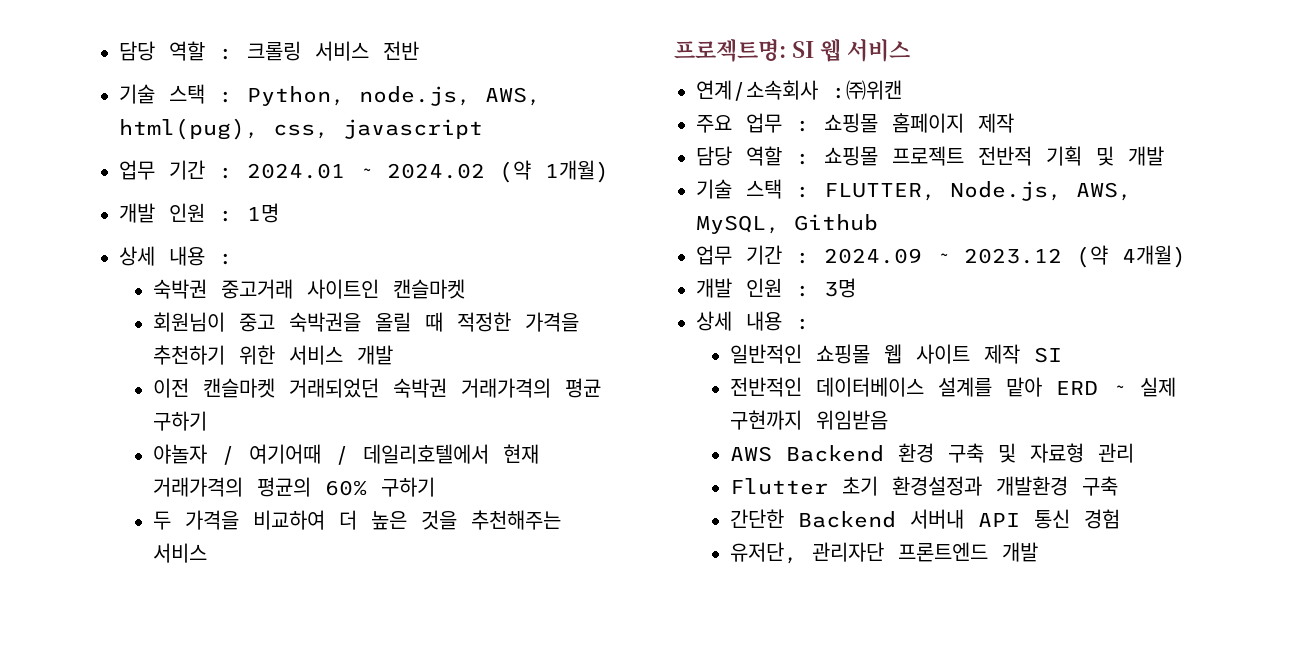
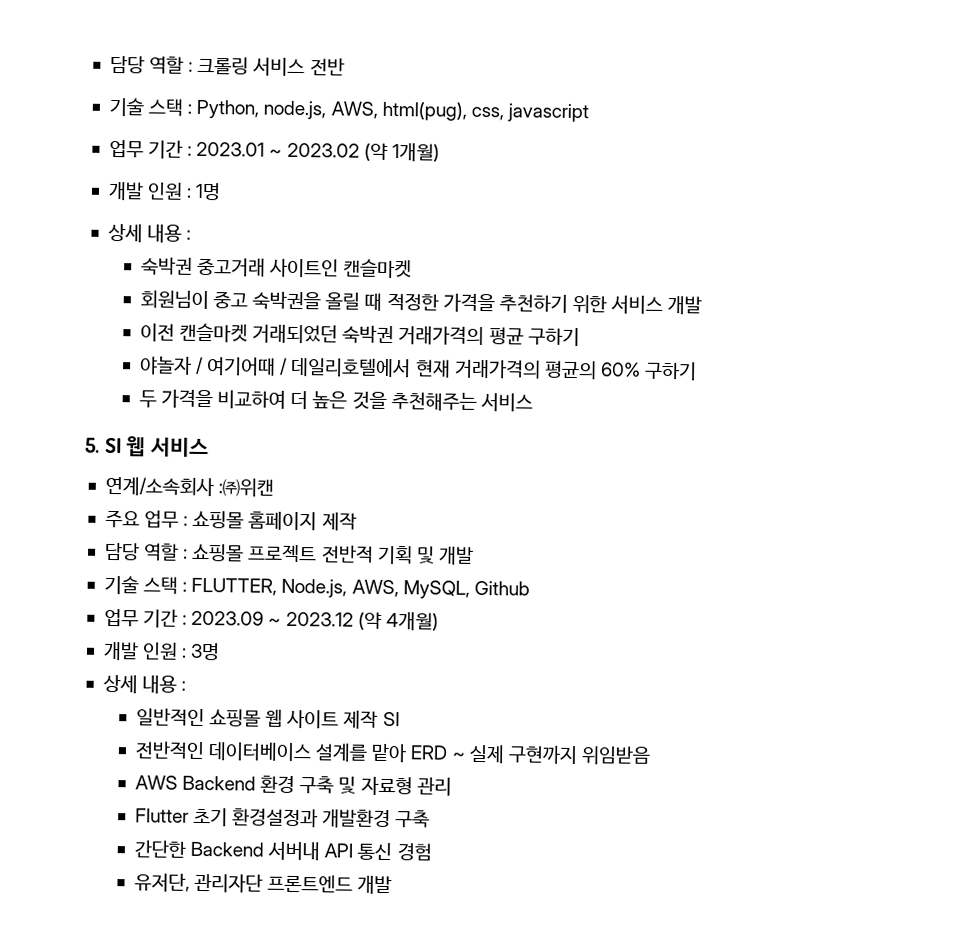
- 업무 기간 : 2024.01 ~ 2024.02 (약 1개월)
+ 업무 기간 : 2023.01 ~ 2023.02 (약 1개월)
- 프로젝트명: SI 웹 서비스
+ 5. SI 웹 서비스
- 업무 기간 : 2024.09 ~ 2023.12 (약 4개월)
+ 업무 기간 : 2023.09 ~ 2023.12 (약 4개월)

